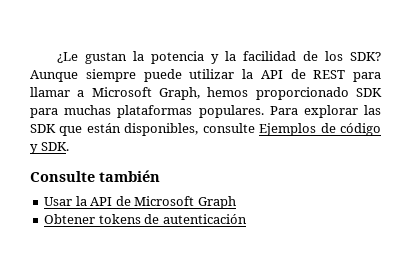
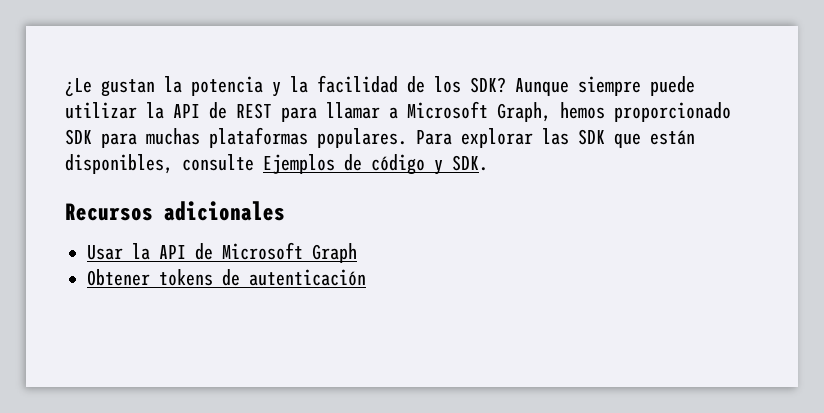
- Consulte también
+ Recursos adicionales

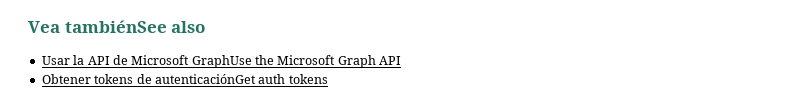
- ¿Le gustan la potencia y la facilidad de los SDK? Aunque siempre puede utilizar la API de REST para llamar a Microsoft Graph, hemos proporcionado SDK para muchas plataformas populares. Para explorar las SDK que están disponibles, consulte Ejemplos de código y SDK.
- Recursos adicionales
+ Vea tambiénSee also
- Usar la API de Microsoft Graph
+ Usar la API de Microsoft GraphUse the Microsoft Graph API
- Obtener tokens de autenticación
+ Obtener tokens de autenticaciónGet auth tokens

